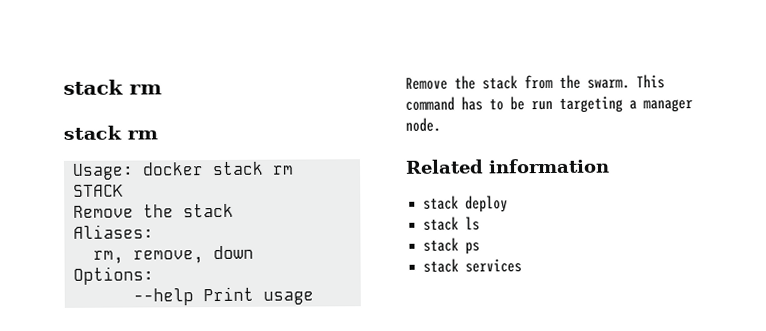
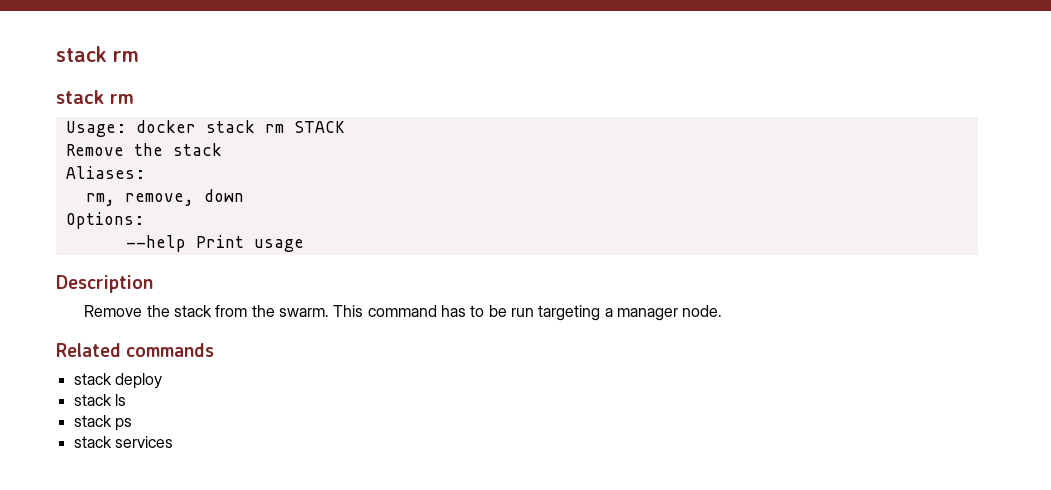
+ Description
- Related information
+ Related commands

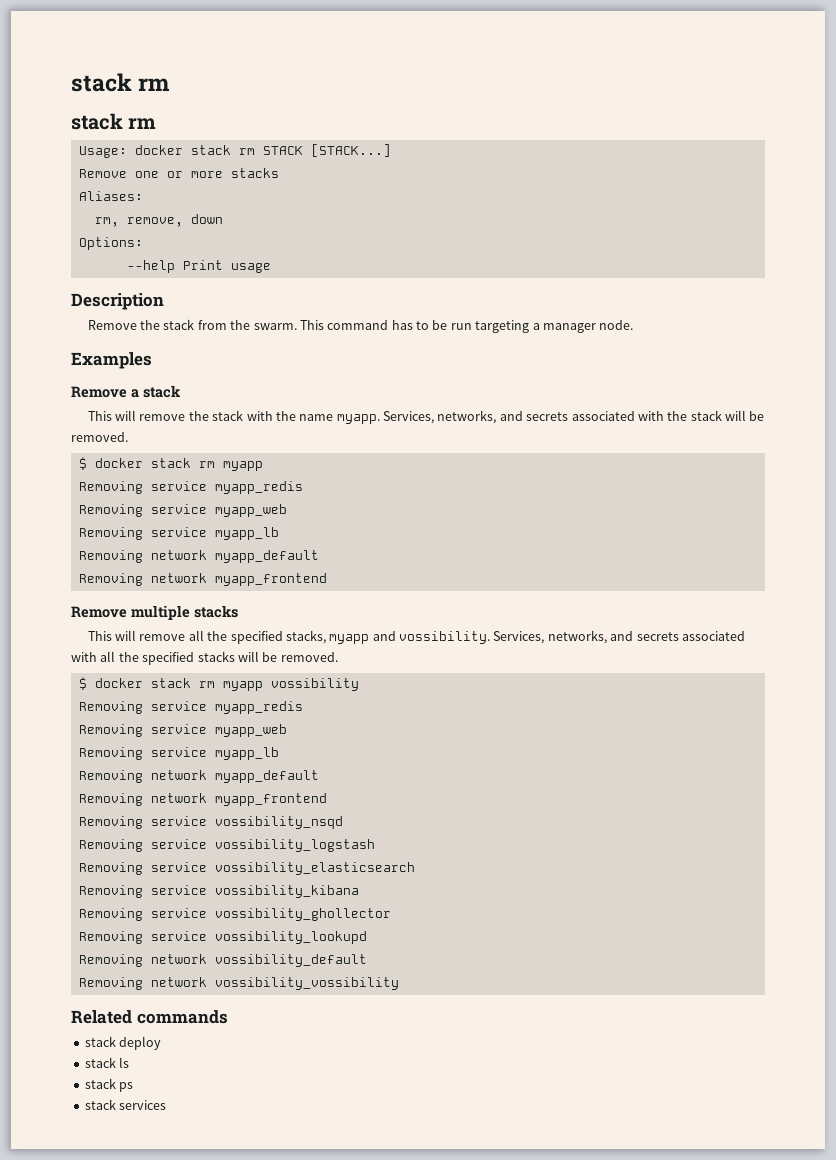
- Usage: docker stack rm STACK
- Remove the stack
+ Usage: docker stack rm STACK [STACK...]
+ Remove one or more stacks
+ Examples
+ Remove a stack
+ This will remove the stack with the name myapp. Services, networks, and secrets associated with the stack will be removed.
+ $ docker stack rm myapp
+ Removing service myapp_redis
+ Removing service myapp_web
+ Removing service myapp_lb
+ Removing network myapp_default
+ Removing network myapp_frontend
+ Remove multiple stacks
+ This will remove all the specified stacks, myapp and vossibility. Services, networks, and secrets associated with all the specified stacks will be removed.
+ $ docker stack rm myapp vossibility
+ Removing service myapp_redis
+ Removing service myapp_web
+ Removing service myapp_lb
+ Removing network myapp_default
+ Removing network myapp_frontend
+ Removing service vossibility_nsqd
+ Removing service vossibility_logstash
+ Removing service vossibility_elasticsearch
+ Removing service vossibility_kibana
+ Removing service vossibility_ghollector
+ Removing service vossibility_lookupd
+ Removing network vossibility_default
+ Removing network vossibility_vossibility

